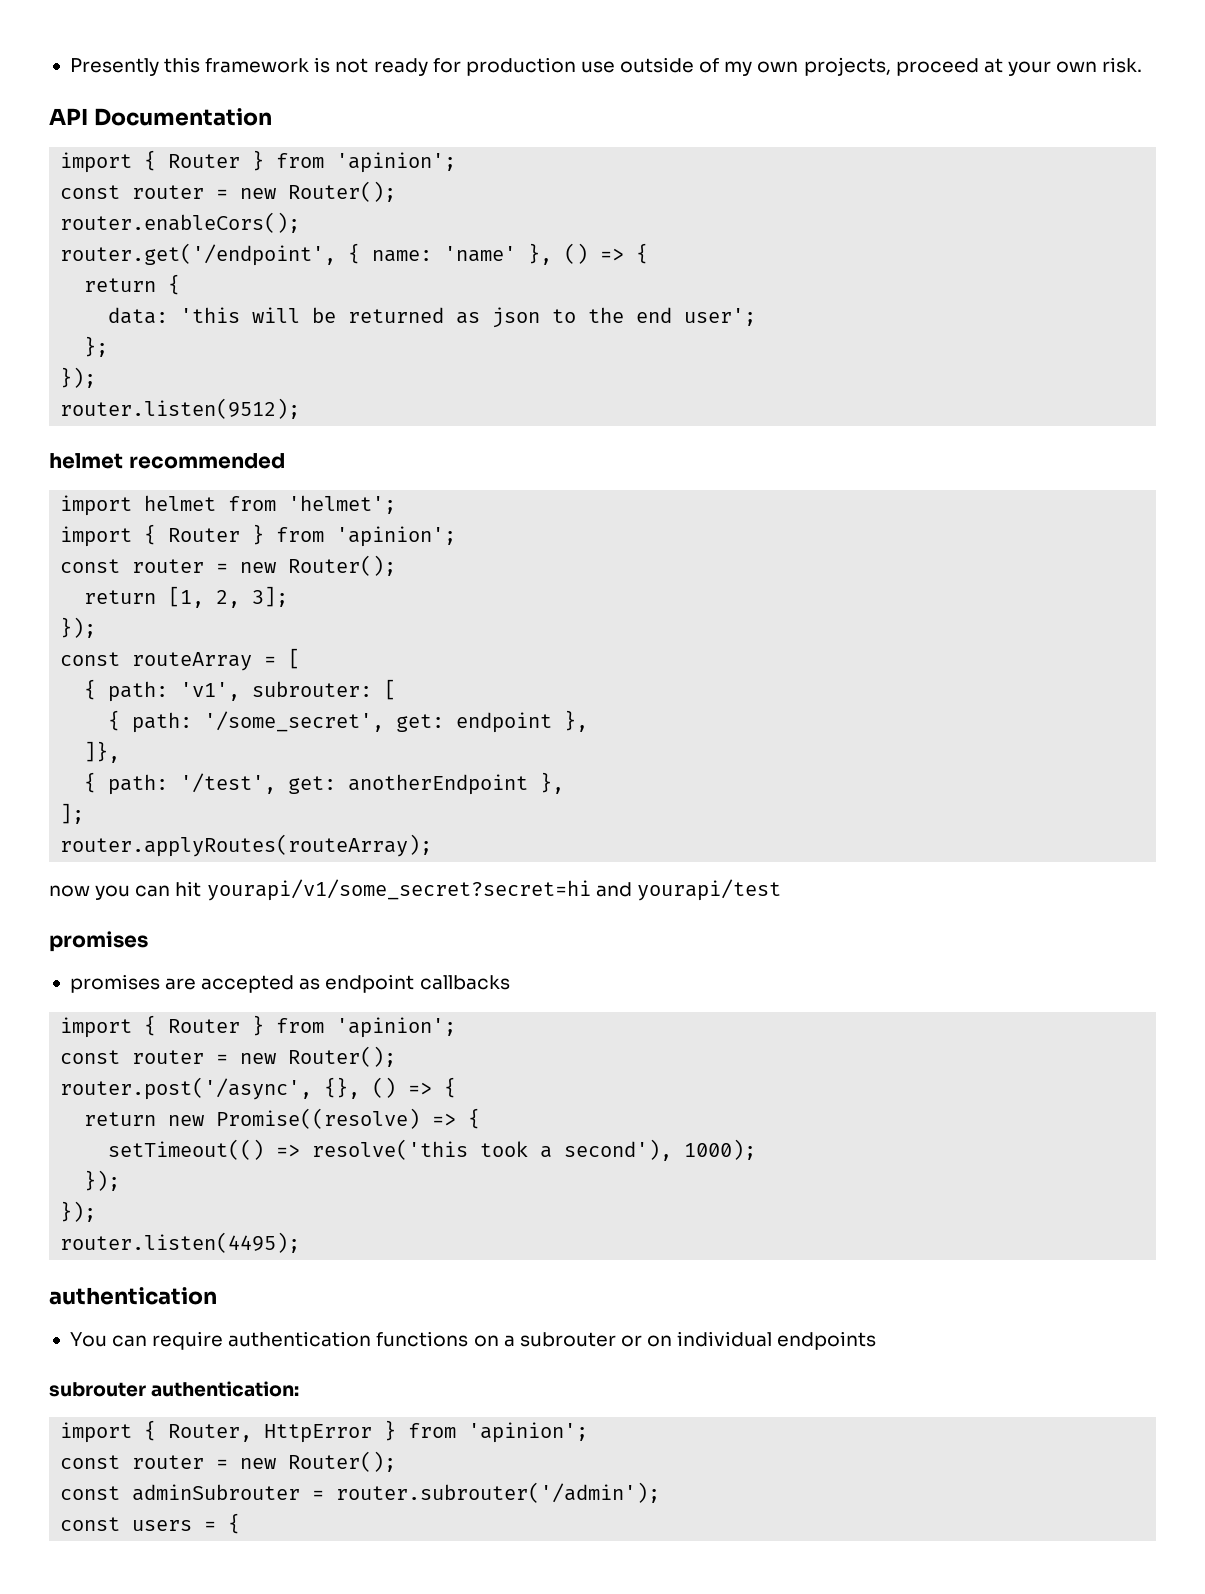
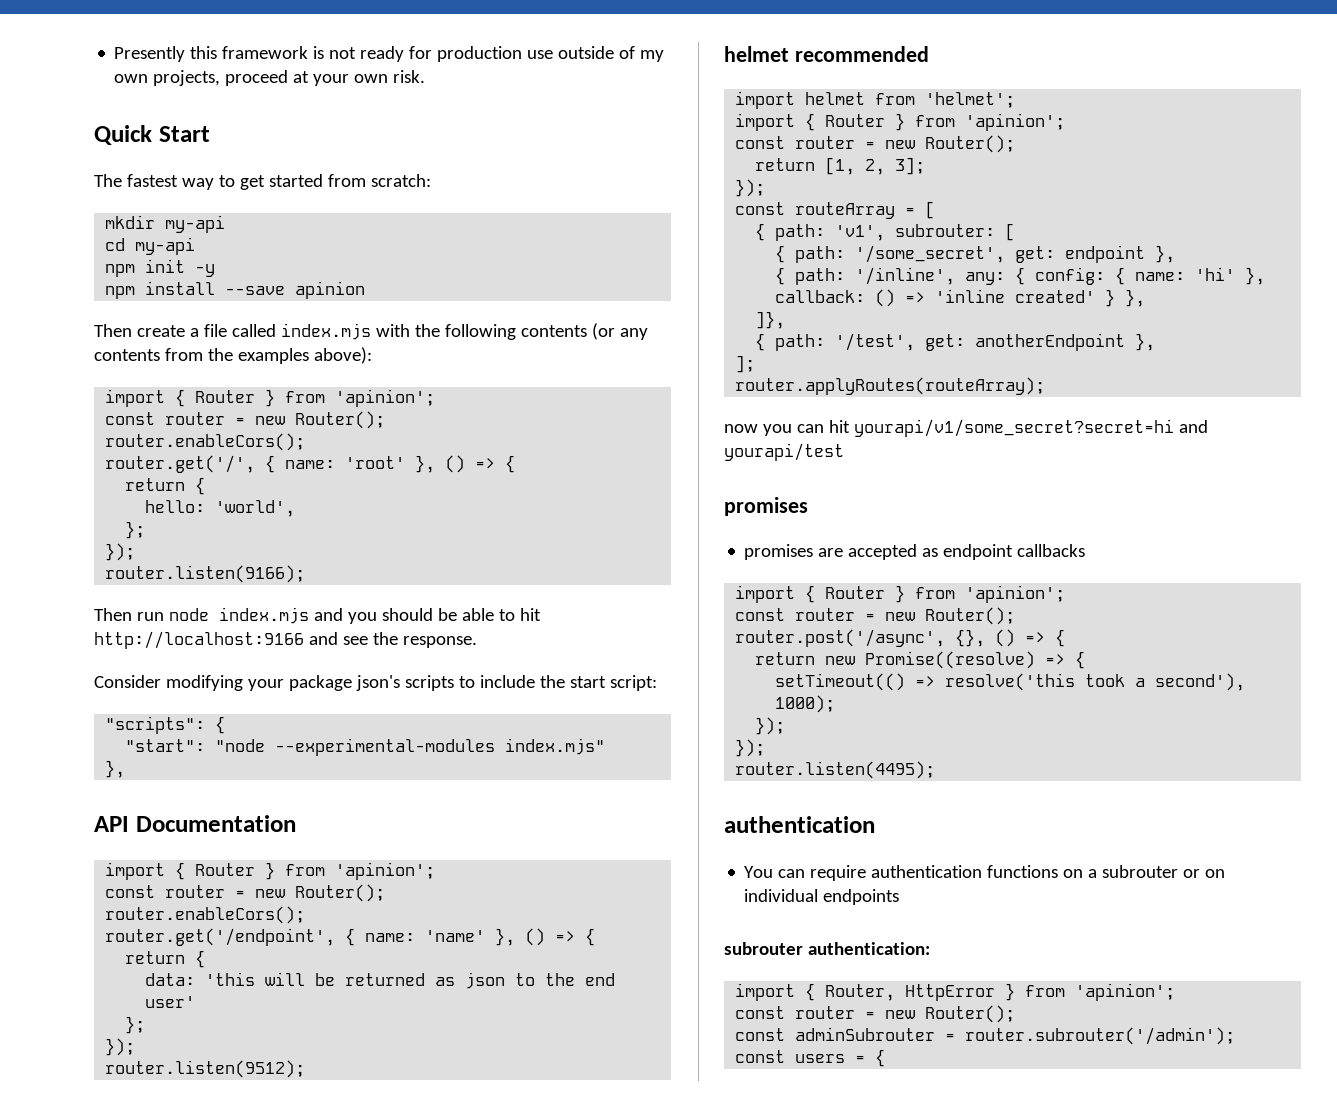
+ Quick Start
+ The fastest way to get started from scratch:
+ mkdir my-api
+ cd my-api
+ npm init -y
+ npm install --save apinion
+ Then create a file called index.mjs with the following contents (or any contents from the examples above):
+ import { Router } from 'apinion';
+ const router = new Router();
+ router.enableCors();
+ router.get('/', { name: 'root' }, () => {
+ return {
+ hello: 'world',
+ };
+ });
+ router.listen(9166);
+ Then run node index.mjs and you should be able to hit http://localhost:9166 and see the response.
+ Consider modifying your package json's scripts to include the start script:
+ "scripts": {
+ "start": "node --experimental-modules index.mjs"
+ },
- data: 'this will be returned as json to the end user';
+ data: 'this will be returned as json to the end user'
+ { path: '/inline', any: { config: { name: 'hi' }, callback: () => 'inline created' } },

